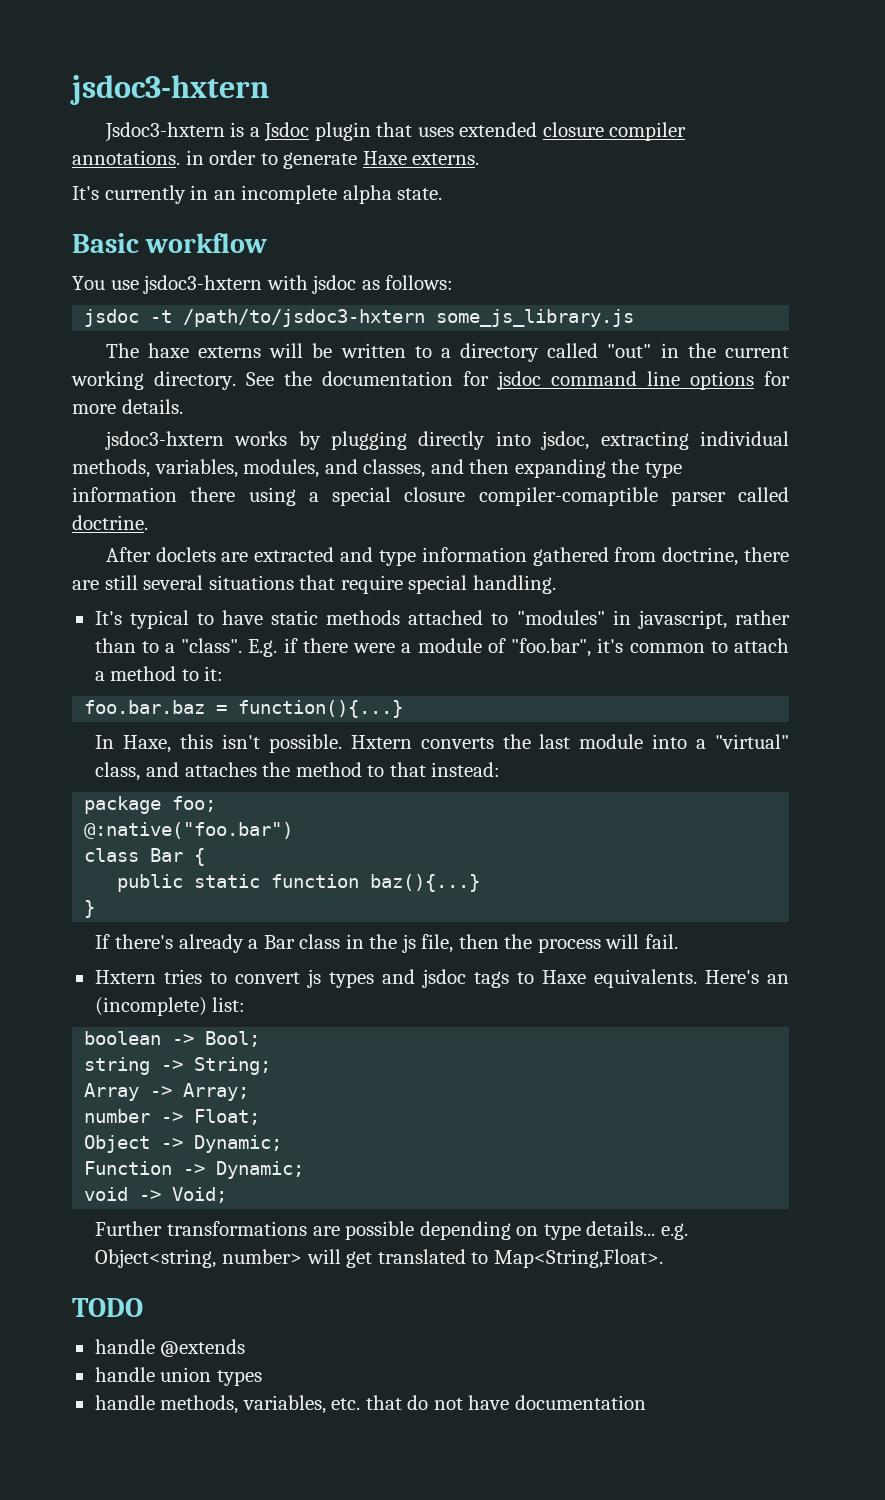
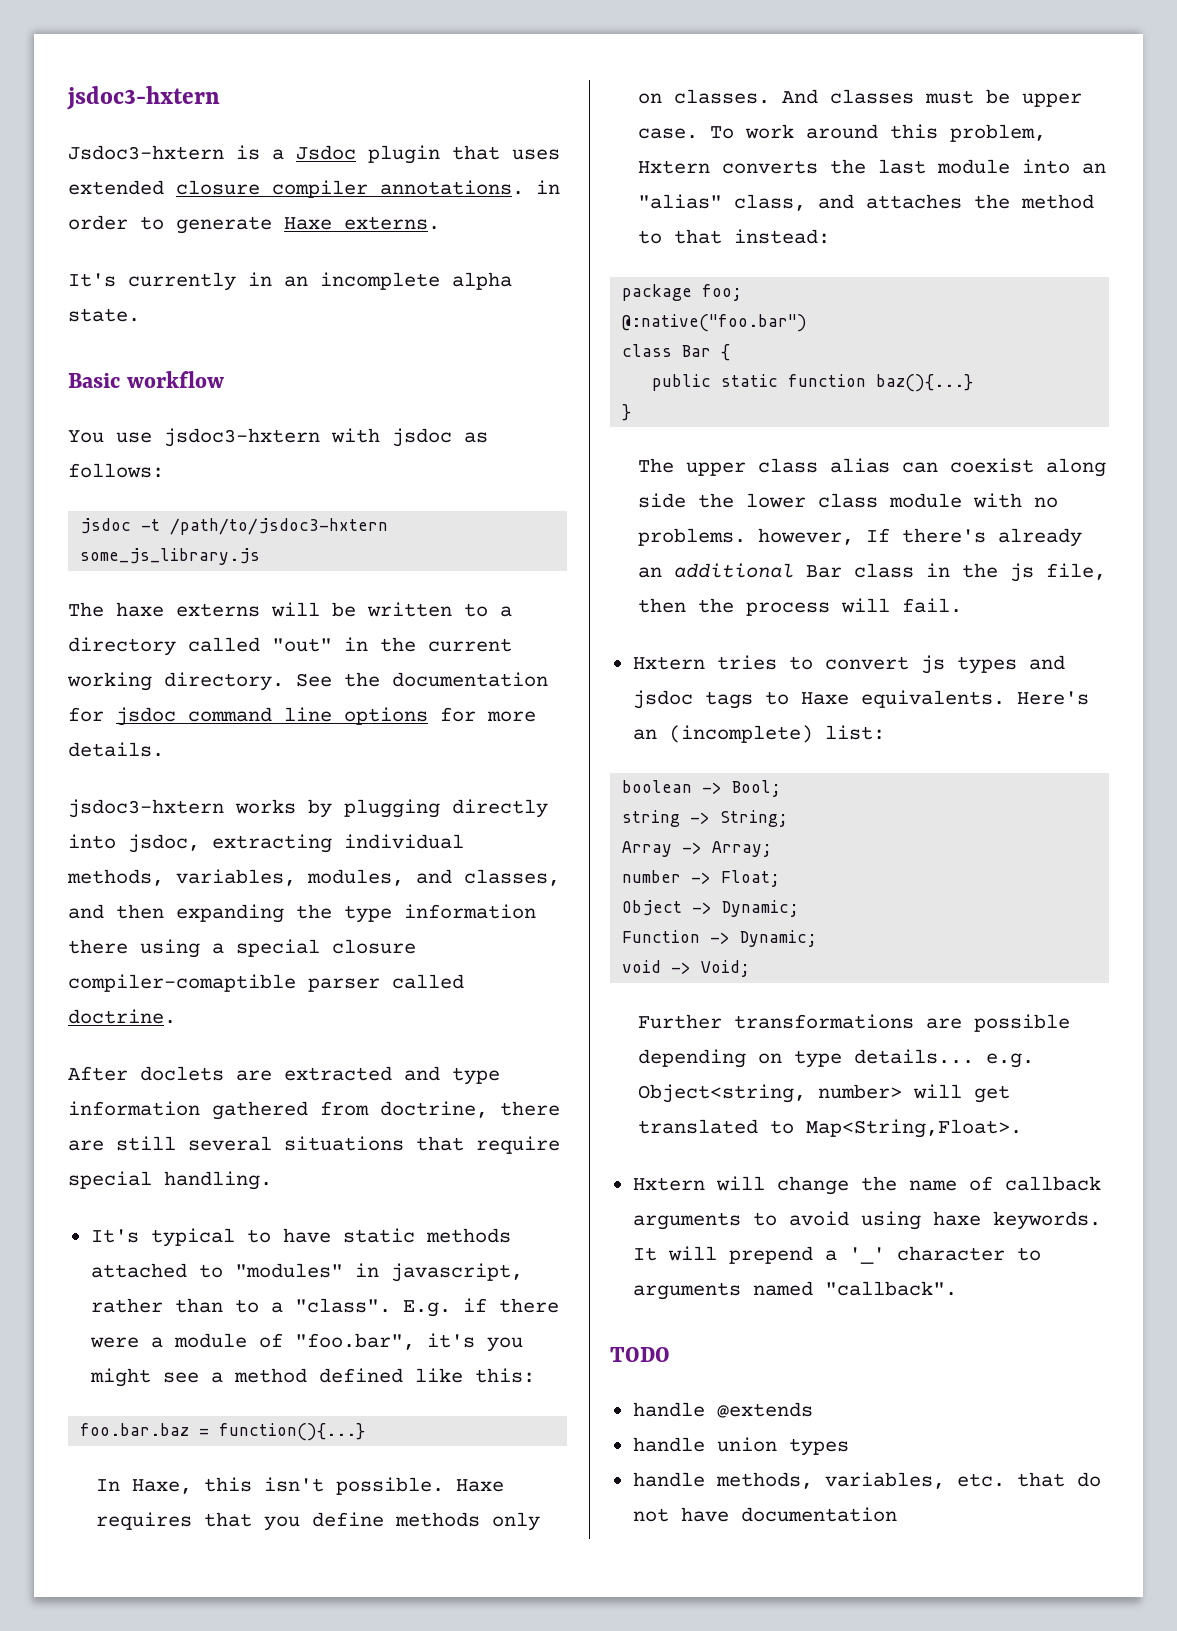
- E.g. if there were a module of "foo.bar", it's common to attach a method to it:
+ E.g. if there were a module of "foo.bar", it's you might see a method defined like this:
- Hxtern converts the last module into a "virtual" class, and attaches the method to that instead:
+ Haxe requires that you define methods only on classes. And classes must be upper case. To work around this problem, Hxtern converts the last module into an "alias" class, and attaches the method to that instead:
- If there's already a Bar class in the js file, then the process will fail.
+ The upper class alias can coexist along side the lower class module with no problems. however, If there's already an additional Bar class in the js file, then the process will fail.
+ Hxtern will change the name of callback arguments to avoid using haxe keywords. It will prepend a '_' character to arguments named "callback".

